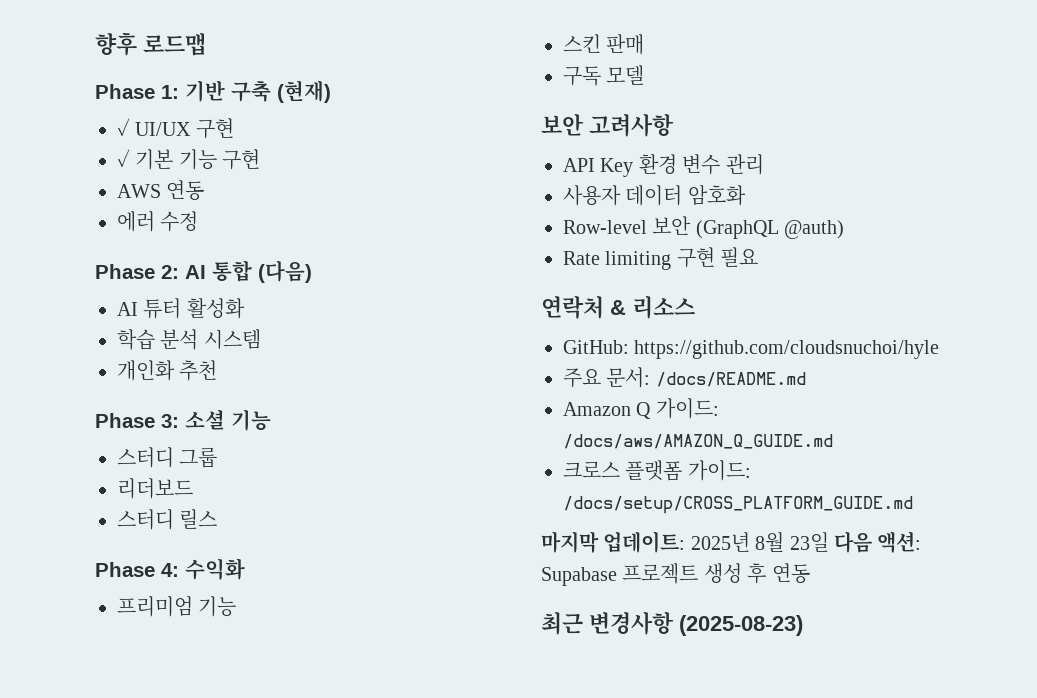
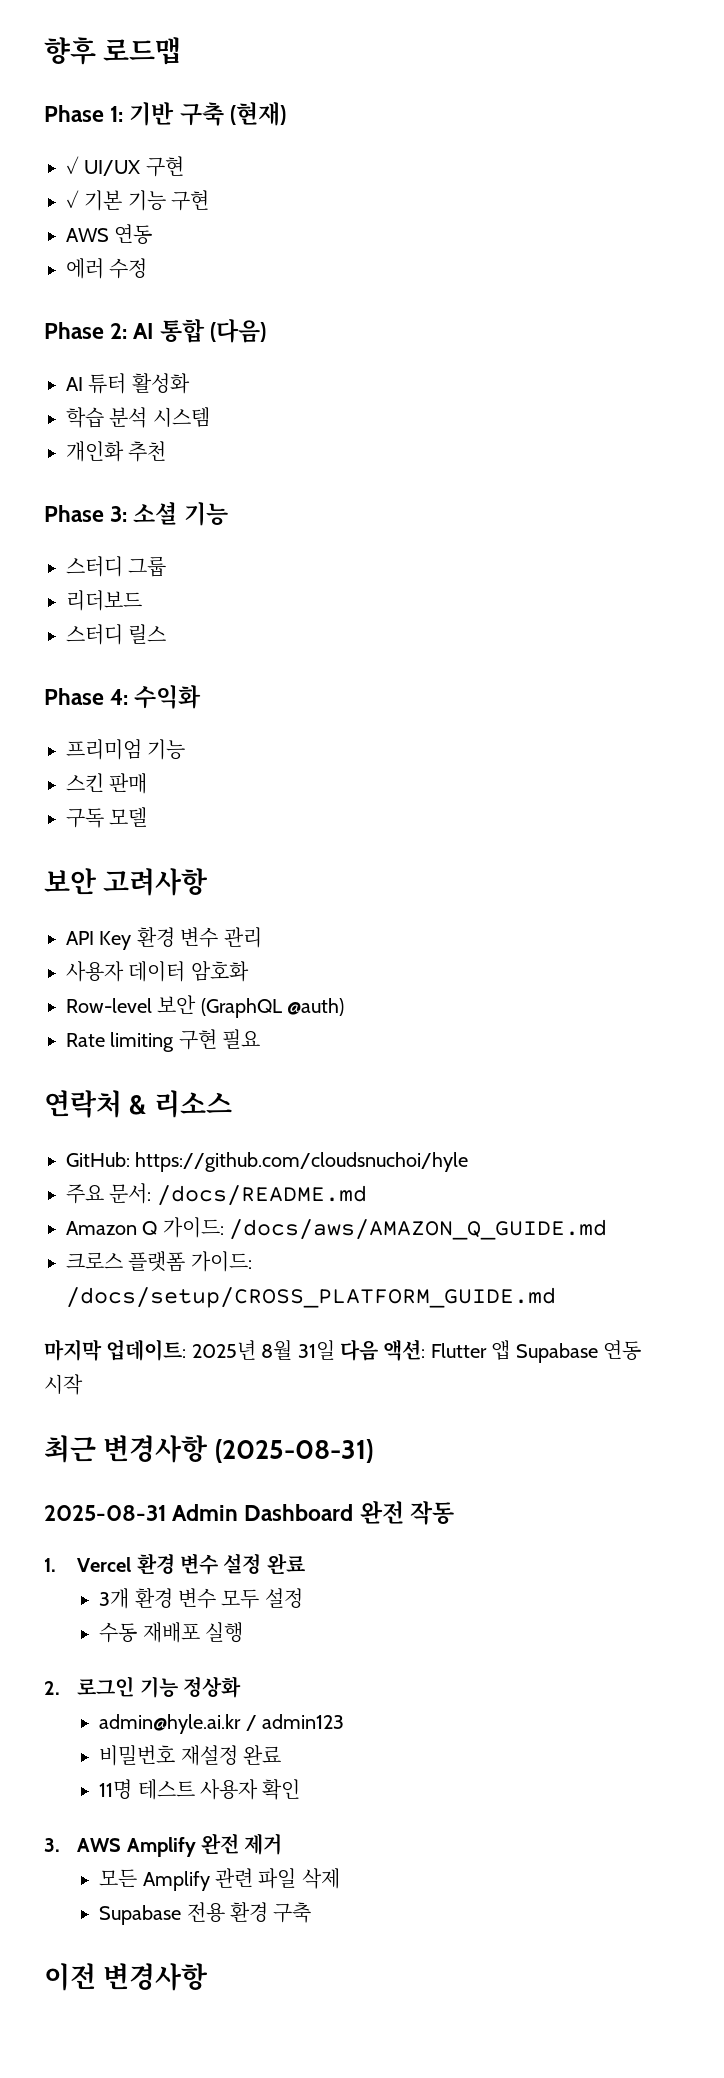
- 마지막 업데이트: 2025년 8월 23일 다음 액션: Supabase 프로젝트 생성 후 연동
+ 마지막 업데이트: 2025년 8월 31일 다음 액션: Flutter 앱 Supabase 연동 시작
- 최근 변경사항 (2025-08-23)
+ 최근 변경사항 (2025-08-31)
+ 2025-08-31 Admin Dashboard 완전 작동
+ 1. Vercel 환경 변수 설정 완료
+ 3개 환경 변수 모두 설정
+ 수동 재배포 실행
+ 2. 로그인 기능 정상화
+ admin@hyle.ai.kr / admin123
+ 비밀번호 재설정 완료
+ 11명 테스트 사용자 확인
+ 3. AWS Amplify 완전 제거
+ 모든 Amplify 관련 파일 삭제
+ Supabase 전용 환경 구축
+ 이전 변경사항

